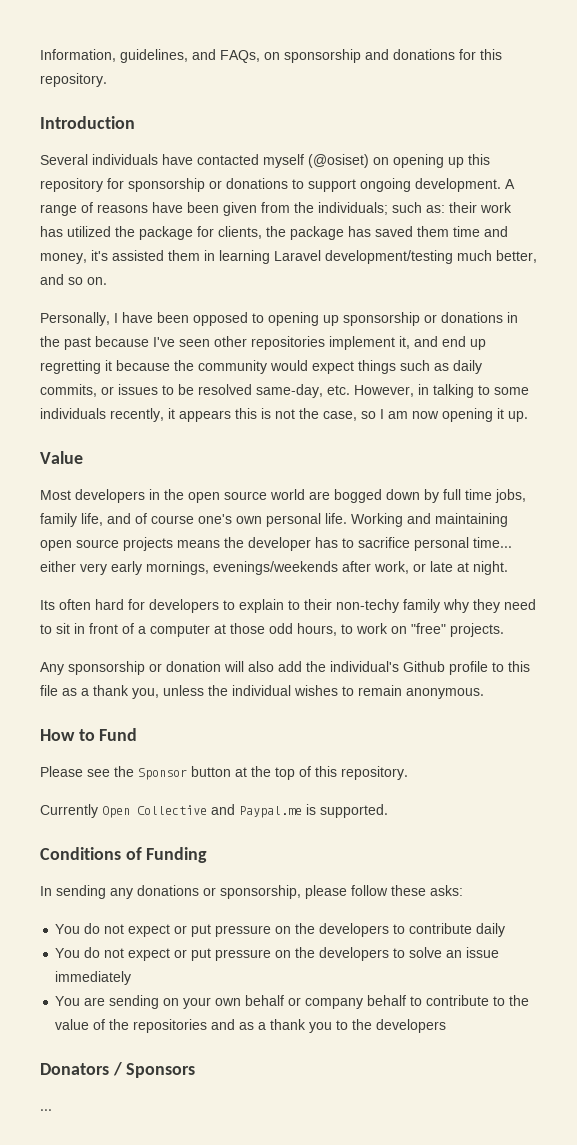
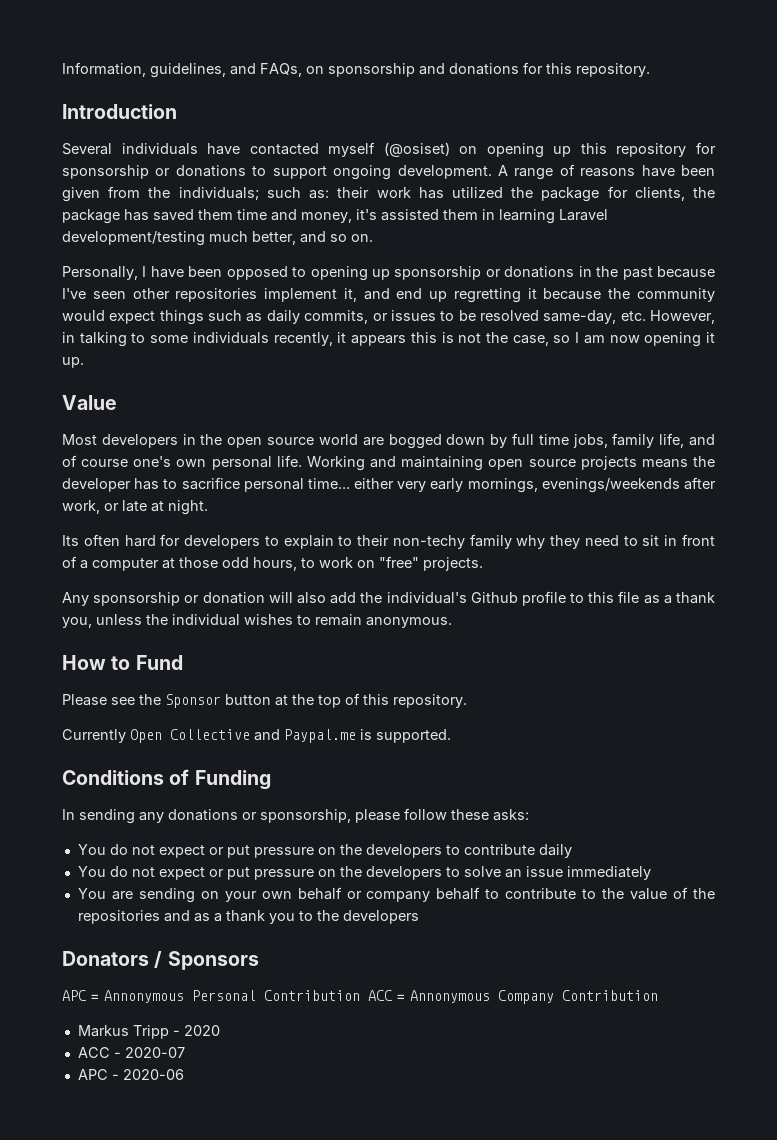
- ...
+ APC = Annonymous Personal Contribution ACC = Annonymous Company Contribution
+ Markus Tripp - 2020
+ ACC - 2020-07
+ APC - 2020-06

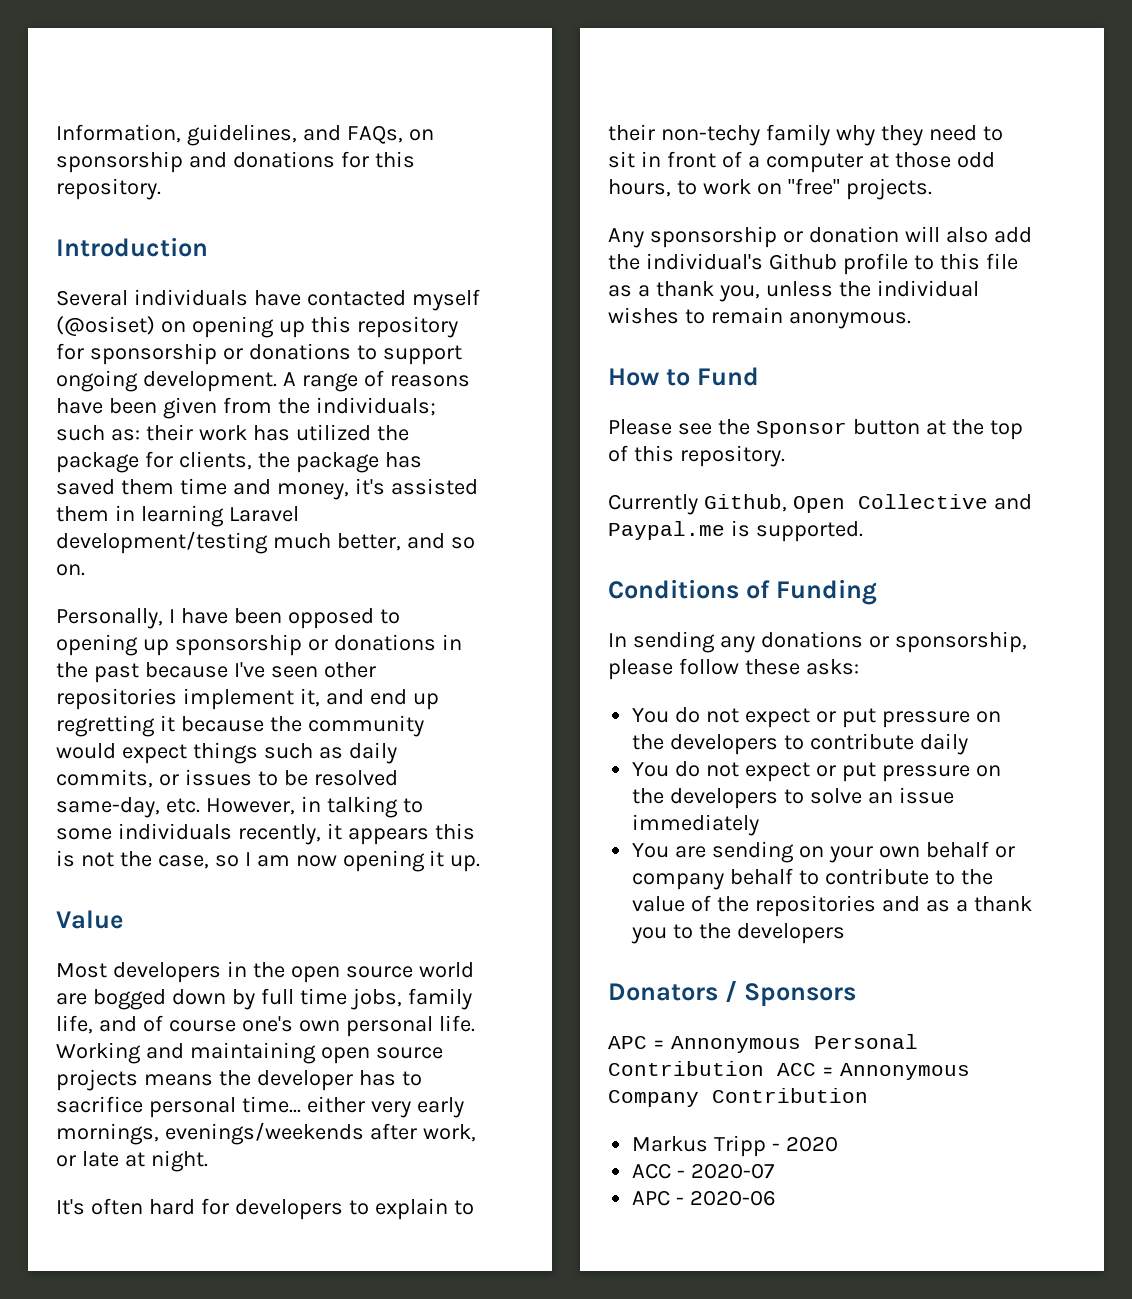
- Its often hard for developers to explain to their non-techy family why they need to sit in front of a computer at those odd hours, to work on "free" projects.
+ It's often hard for developers to explain to their non-techy family why they need to sit in front of a computer at those odd hours, to work on "free" projects.
- Currently Open Collective and Paypal.me is supported.
+ Currently Github, Open Collective and Paypal.me is supported.

